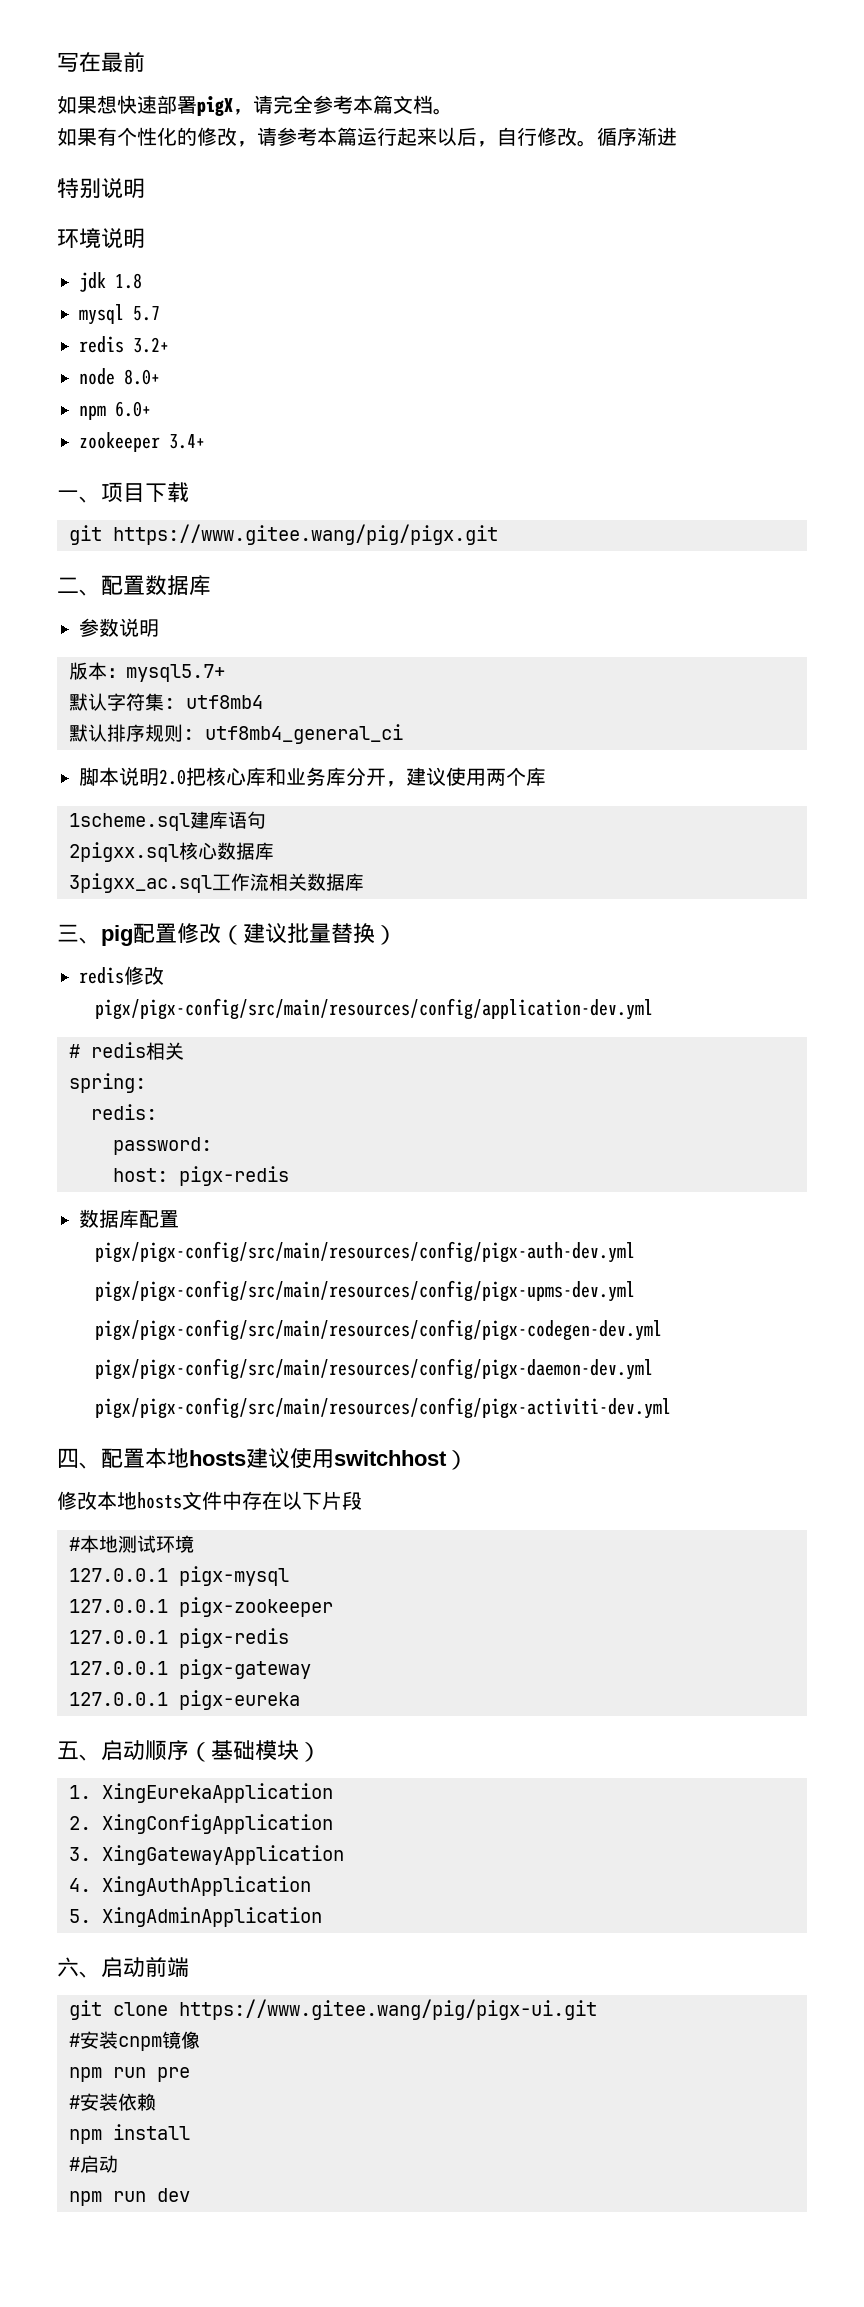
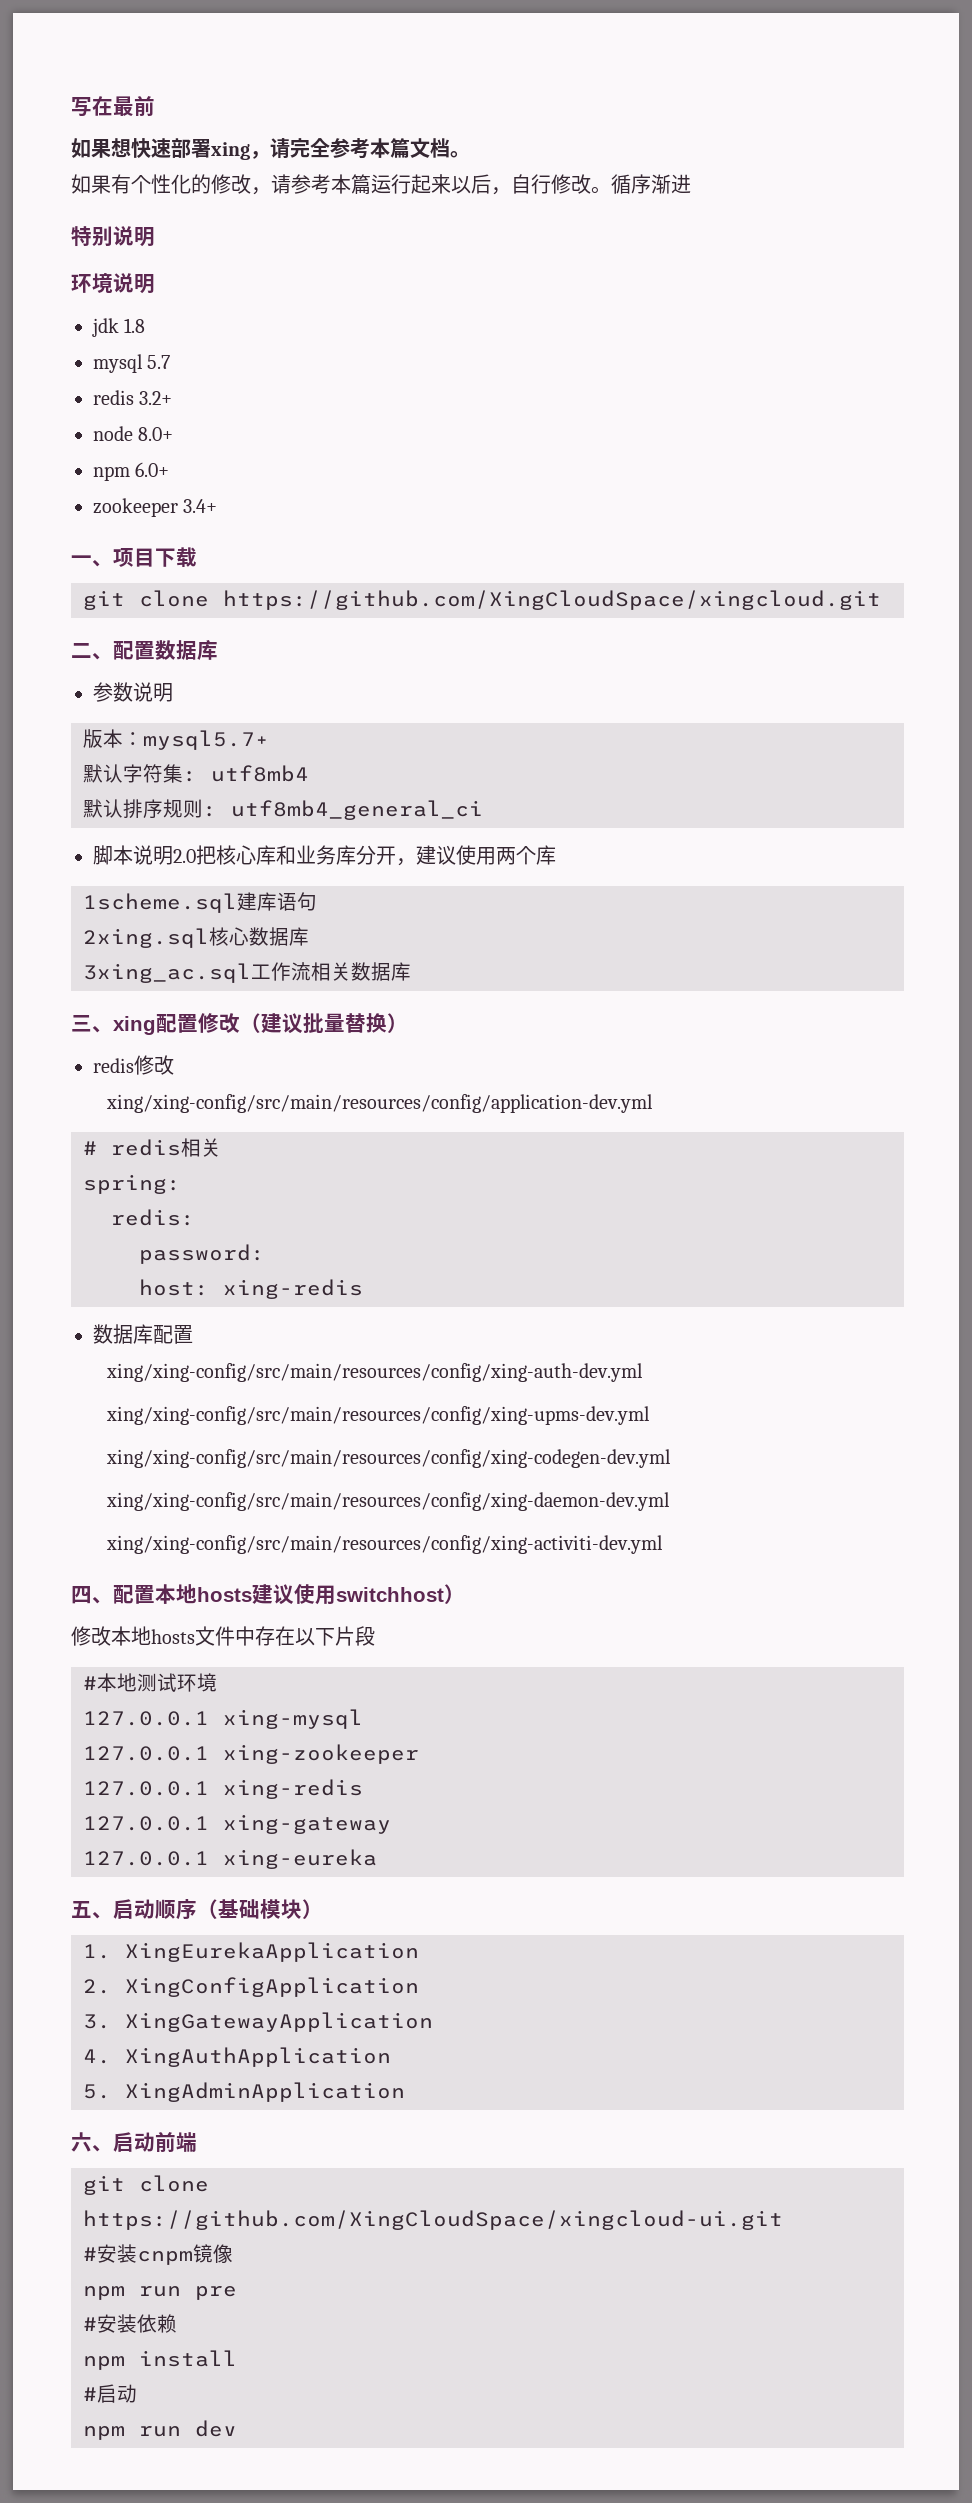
- 如果想快速部署pigX，请完全参考本篇文档。
+ 如果想快速部署xing，请完全参考本篇文档。
- git https://www.gitee.wang/pig/pigx.git
+ git clone https://github.com/XingCloudSpace/xingcloud.git
- 2pigxx.sql核心数据库
+ 2xing.sql核心数据库
- 3pigxx_ac.sql工作流相关数据库
+ 3xing_ac.sql工作流相关数据库
- 三、pig配置修改（建议批量替换）
+ 三、xing配置修改（建议批量替换）
- pigx/pigx-config/src/main/resources/config/application-dev.yml
+ xing/xing-config/src/main/resources/config/application-dev.yml
- host: pigx-redis
+ host: xing-redis
- pigx/pigx-config/src/main/resources/config/pigx-auth-dev.yml
- pigx/pigx-config/src/main/resources/config/pigx-upms-dev.yml
- pigx/pigx-config/src/main/resources/config/pigx-codegen-dev.yml
- pigx/pigx-config/src/main/resources/config/pigx-daemon-dev.yml
- pigx/pigx-config/src/main/resources/config/pigx-activiti-dev.yml
+ xing/xing-config/src/main/resources/config/xing-auth-dev.yml
+ xing/xing-config/src/main/resources/config/xing-upms-dev.yml
+ xing/xing-config/src/main/resources/config/xing-codegen-dev.yml
+ xing/xing-config/src/main/resources/config/xing-daemon-dev.yml
+ xing/xing-config/src/main/resources/config/xing-activiti-dev.yml
- 127.0.0.1 pigx-mysql
- 127.0.0.1 pigx-zookeeper
- 127.0.0.1 pigx-redis
- 127.0.0.1 pigx-gateway
- 127.0.0.1 pigx-eureka
+ 127.0.0.1 xing-mysql
+ 127.0.0.1 xing-zookeeper
+ 127.0.0.1 xing-redis
+ 127.0.0.1 xing-gateway
+ 127.0.0.1 xing-eureka
- git clone https://www.gitee.wang/pig/pigx-ui.git
+ git clone https://github.com/XingCloudSpace/xingcloud-ui.git

